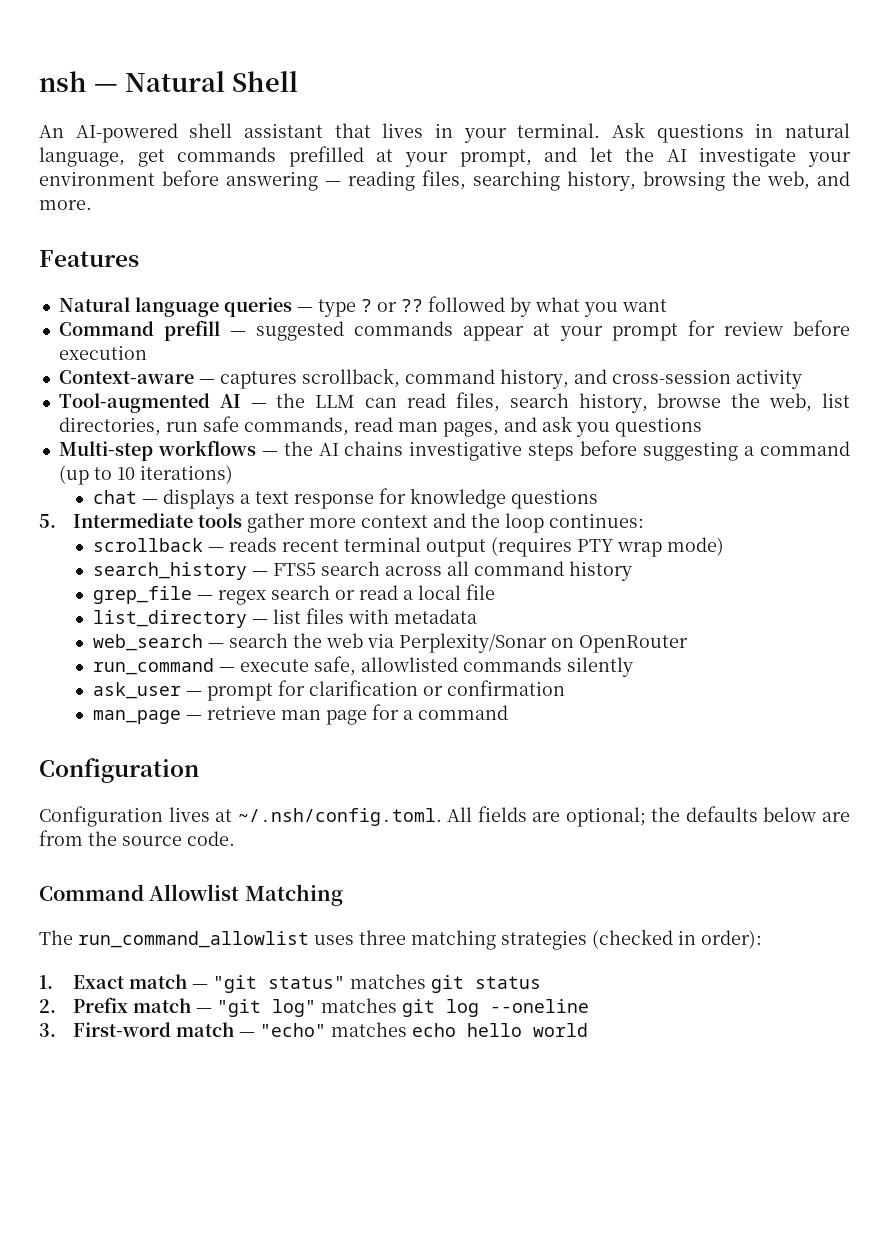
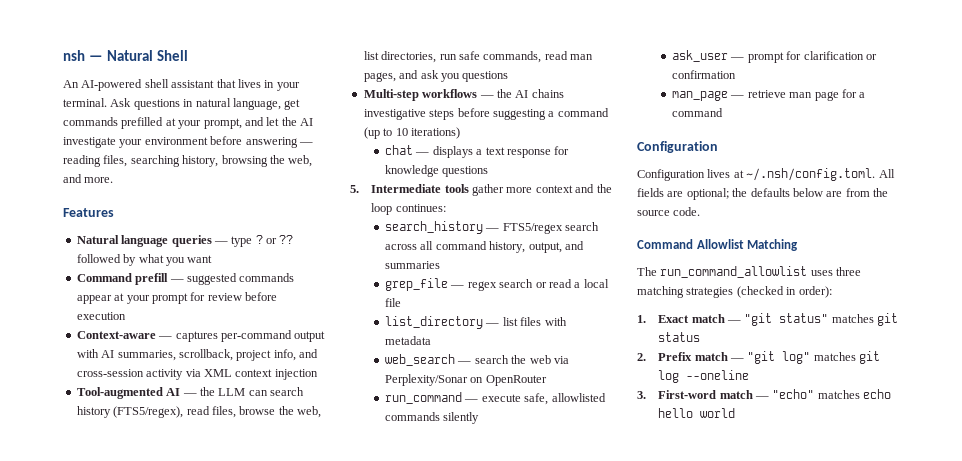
- Context-aware — captures scrollback, command history, and cross-session activity
+ Context-aware — captures per-command output with AI summaries, scrollback, project info, and cross-session activity via XML context injection
- Tool-augmented AI — the LLM can read files, search history, browse the web, list directories, run safe commands, read man pages, and ask you questions
+ Tool-augmented AI — the LLM can search history (FTS5/regex), read files, browse the web, list directories, run safe commands, read man pages, and ask you questions
- scrollback — reads recent terminal output (requires PTY wrap mode)
- search_history — FTS5 search across all command history
+ search_history — FTS5/regex search across all command history, output, and summaries

